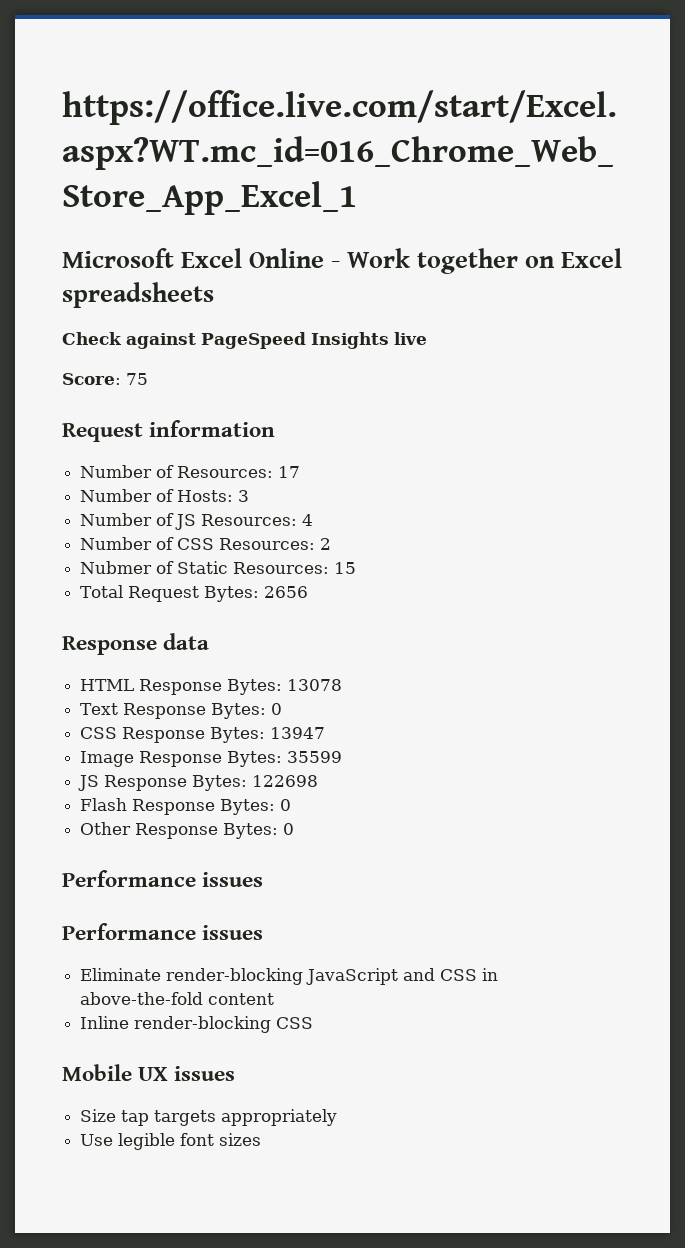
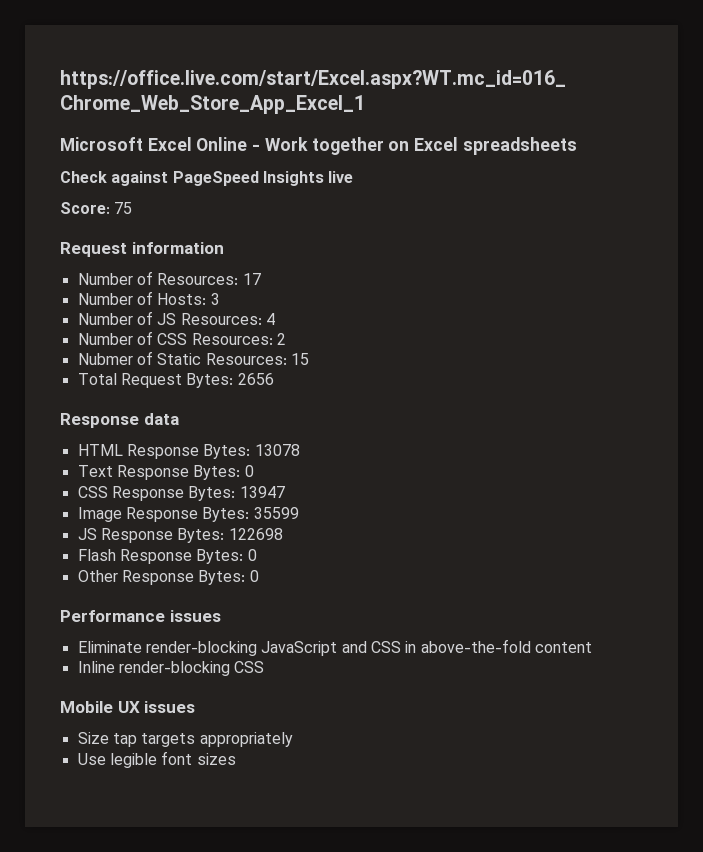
  Other Response Bytes: 0
- Performance issues

